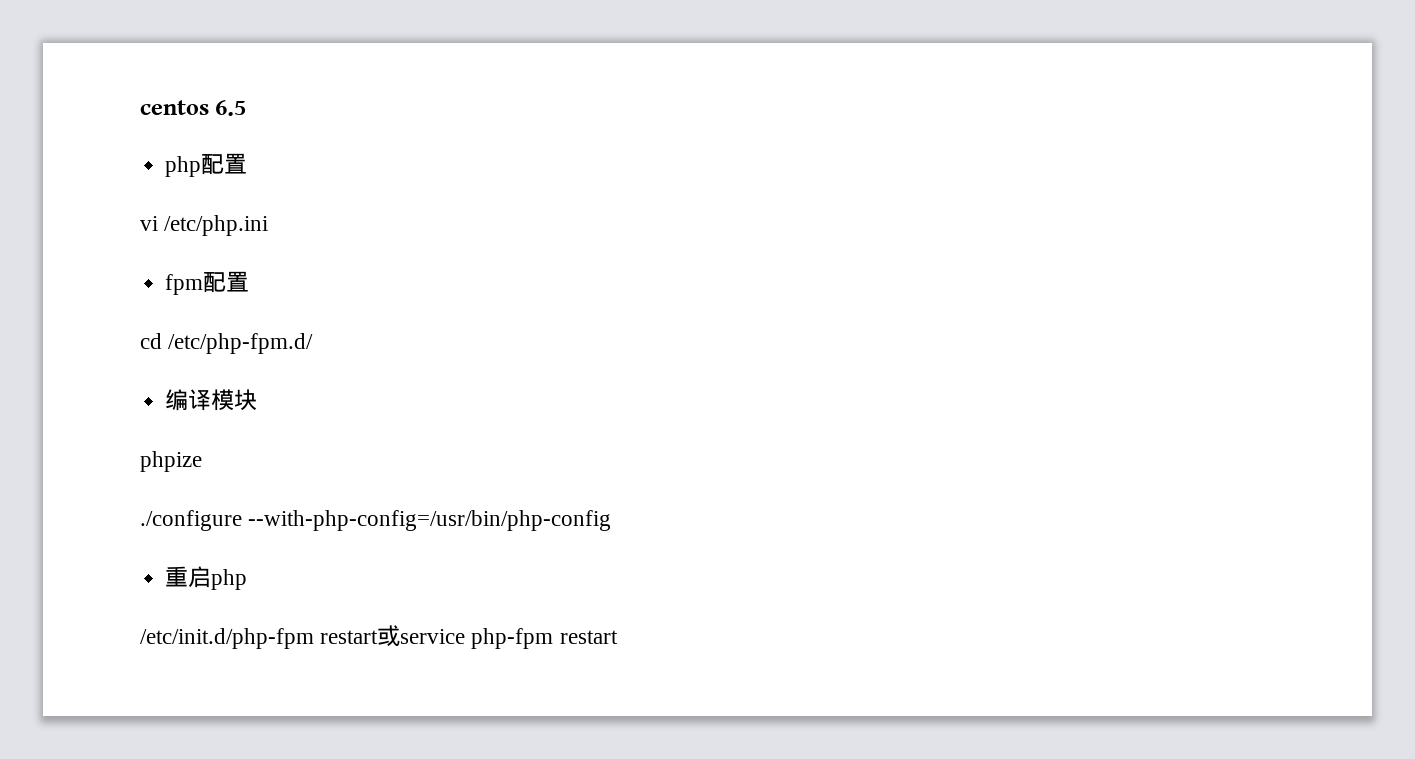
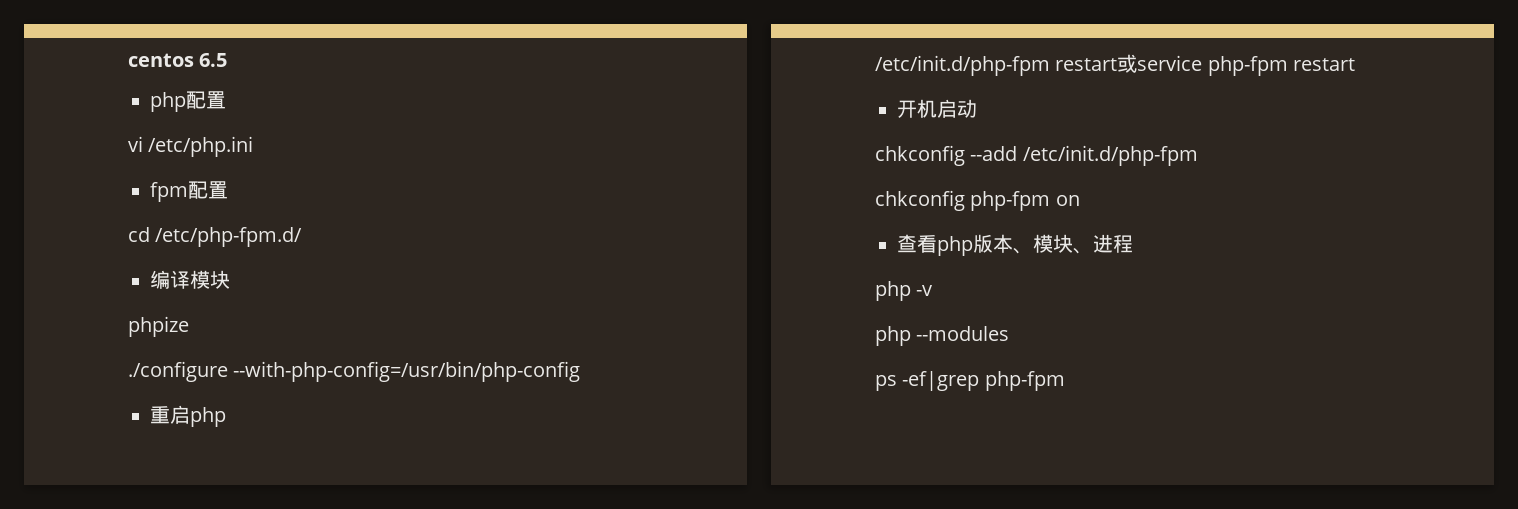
+ 开机启动
+ chkconfig --add /etc/init.d/php-fpm
+ chkconfig php-fpm on
+ 查看php版本、模块、进程
+ php -v
+ php --modules
+ ps -ef|grep php-fpm

